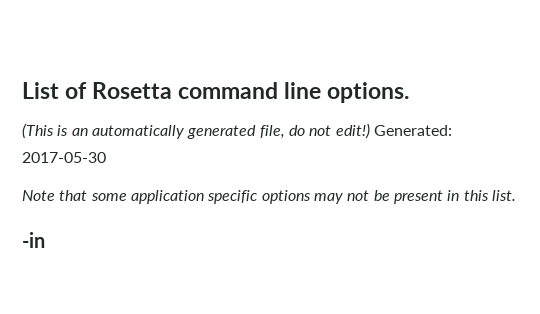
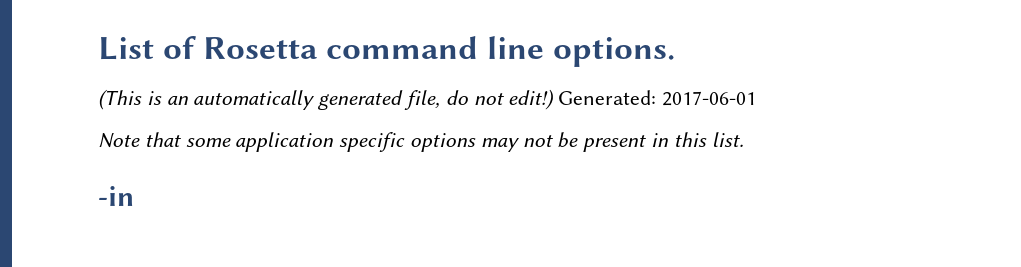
- Generated: 2017-05-30
+ Generated: 2017-06-01

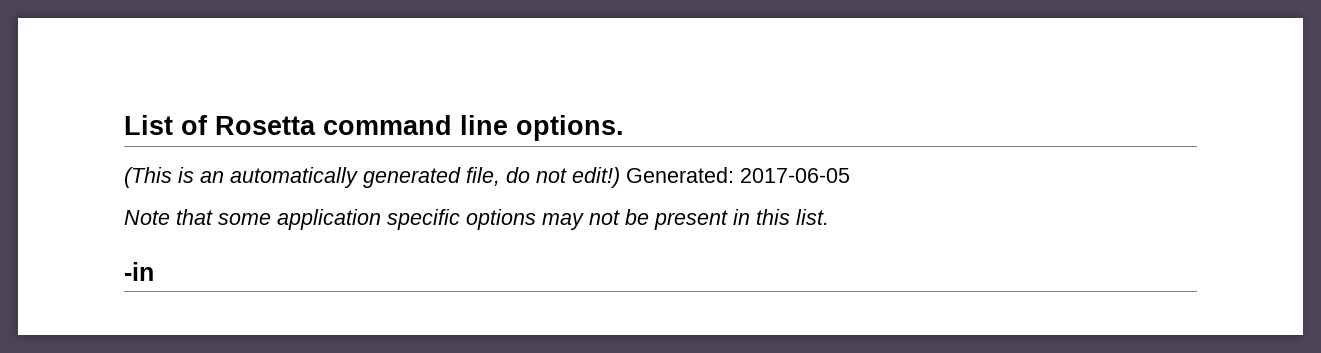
- Generated: 2017-06-01
+ Generated: 2017-06-05

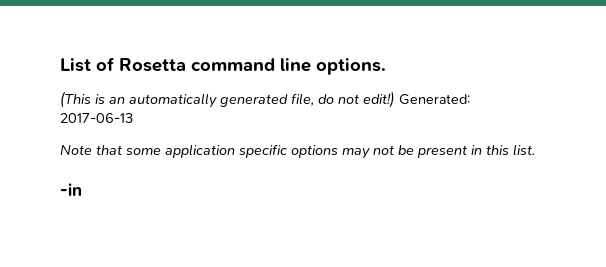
- Generated: 2017-06-05
+ Generated: 2017-06-13

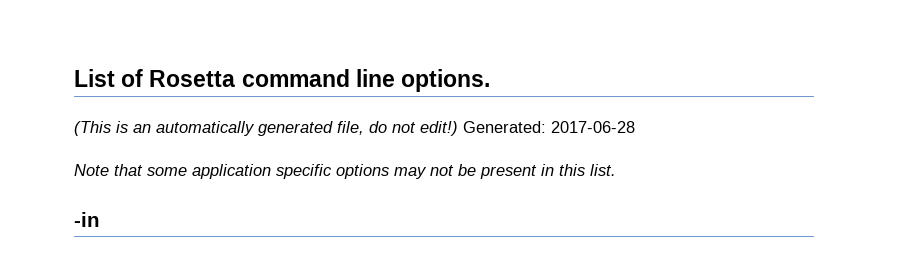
- Generated: 2017-06-13
+ Generated: 2017-06-28

